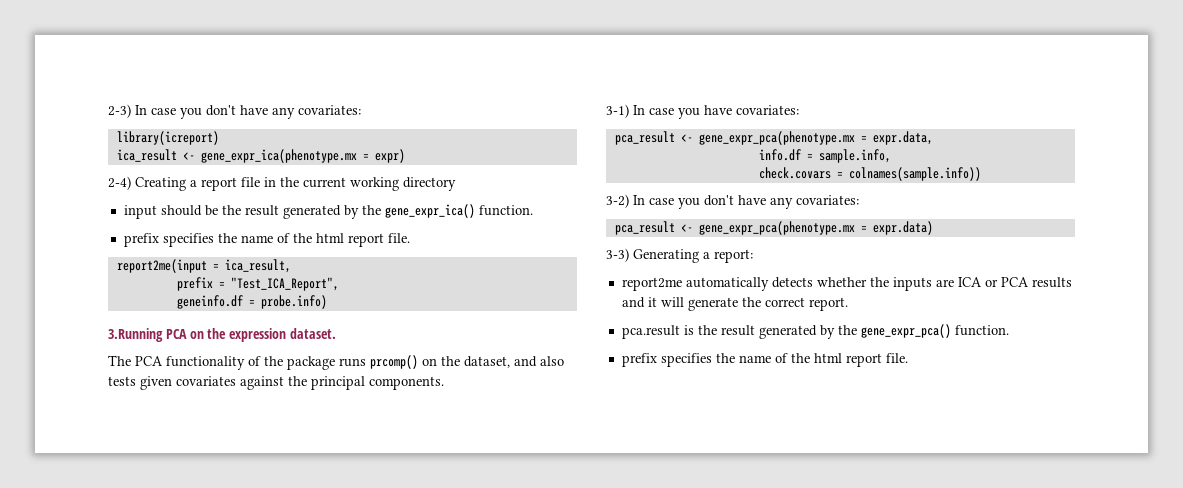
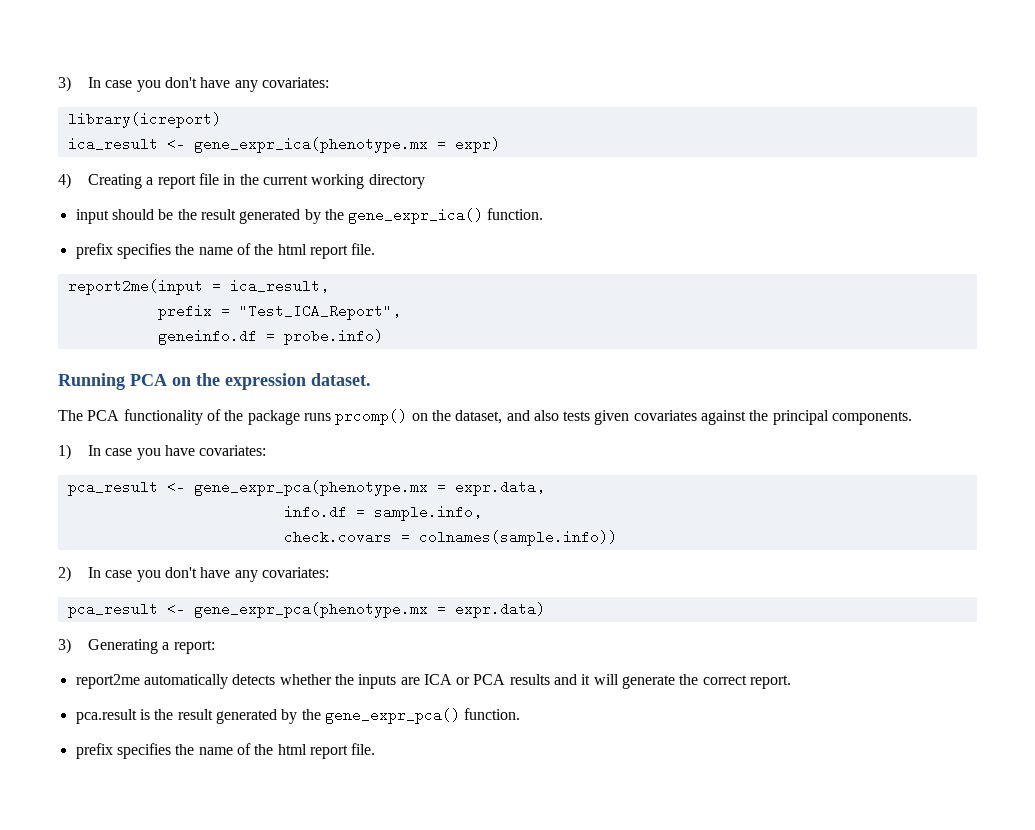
- 2-3) In case you don't have any covariates:
+ 3) In case you don't have any covariates:
- 2-4) Creating a report file in the current working directory
+ 4) Creating a report file in the current working directory
- 3.Running PCA on the expression dataset.
+ Running PCA on the expression dataset.
- 3-1) In case you have covariates:
+ 1) In case you have covariates:
- 3-2) In case you don't have any covariates:
+ 2) In case you don't have any covariates:
- 3-3) Generating a report:
+ 3) Generating a report:

